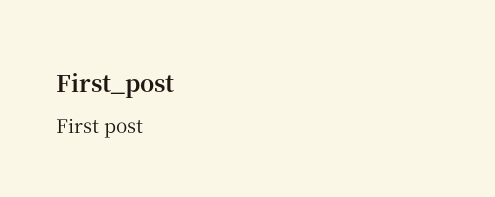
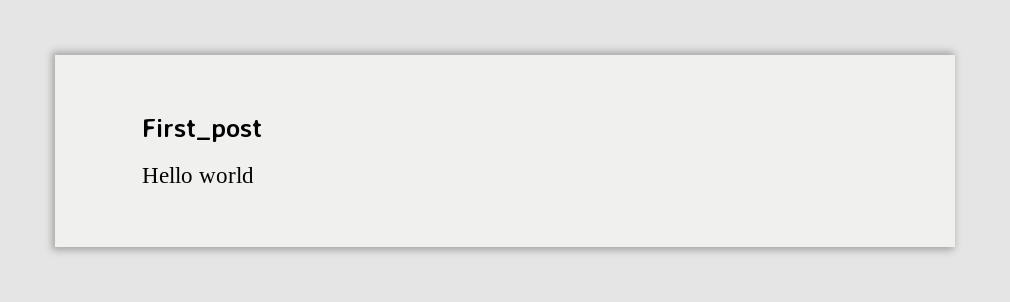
- First post
+ Hello world

